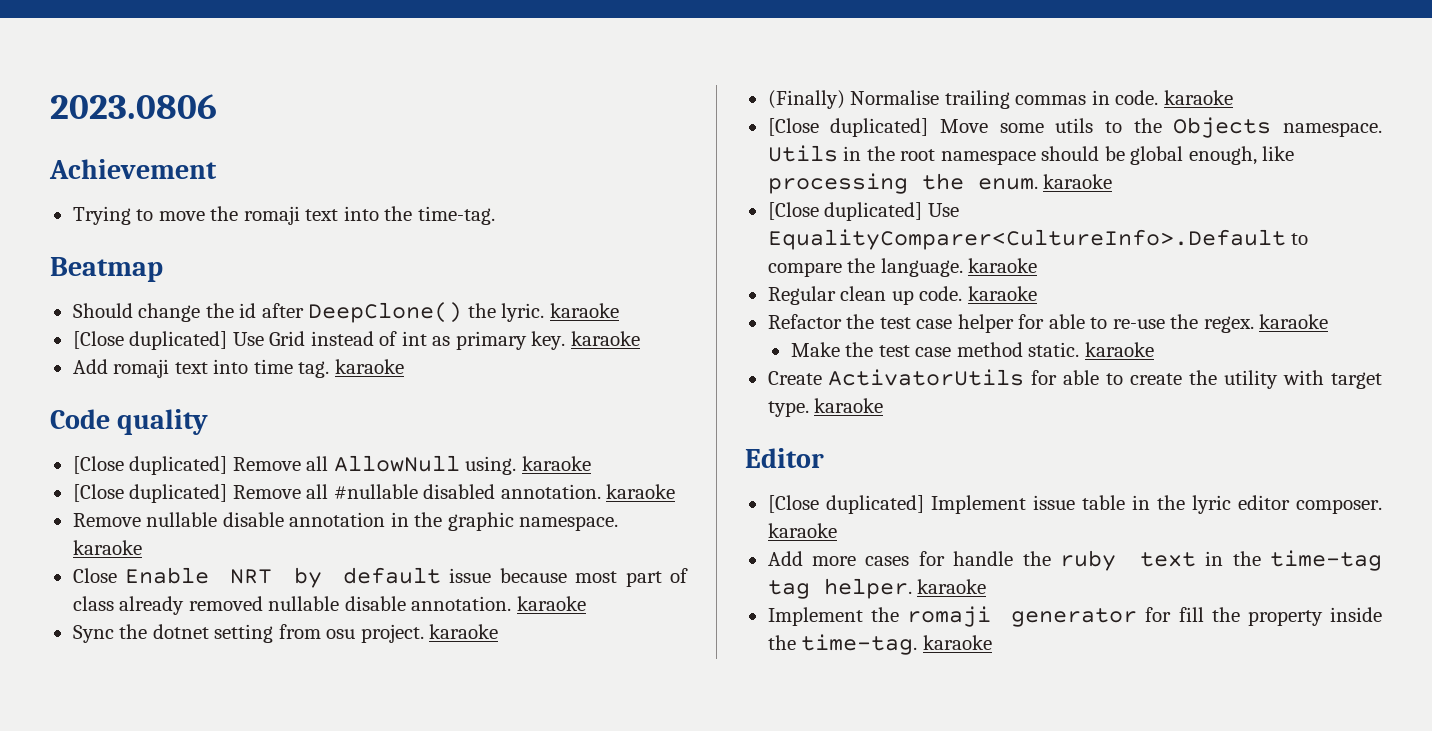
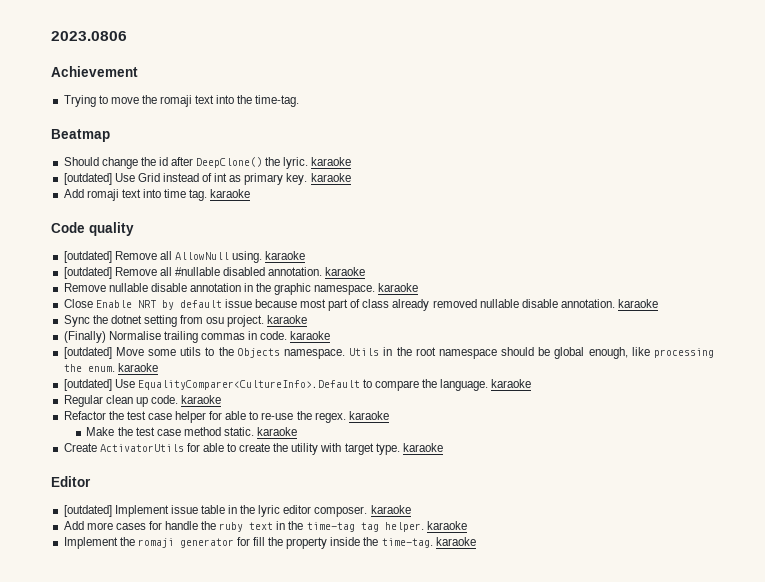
- [Close duplicated] Use Grid instead of int as primary key. karaoke
+ [outdated] Use Grid instead of int as primary key. karaoke
- [Close duplicated] Remove all AllowNull using. karaoke
+ [outdated] Remove all AllowNull using. karaoke
- [Close duplicated] Remove all #nullable disabled annotation. karaoke
+ [outdated] Remove all #nullable disabled annotation. karaoke
- [Close duplicated] Move some utils to the Objects namespace.
+ [outdated] Move some utils to the Objects namespace.
- [Close duplicated] Use EqualityComparer<CultureInfo>.Default to compare the language. karaoke
+ [outdated] Use EqualityComparer<CultureInfo>.Default to compare the language. karaoke
- [Close duplicated] Implement issue table in the lyric editor composer. karaoke
+ [outdated] Implement issue table in the lyric editor composer. karaoke

